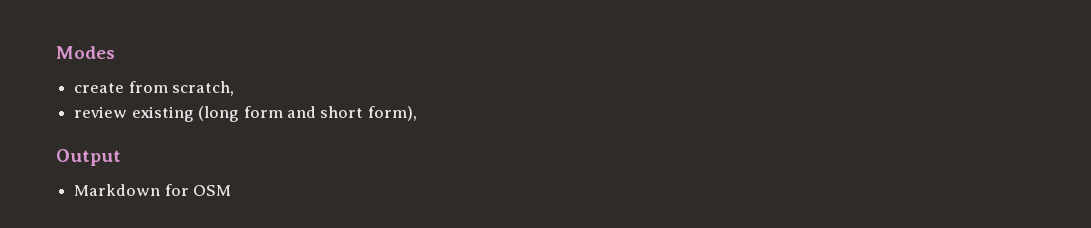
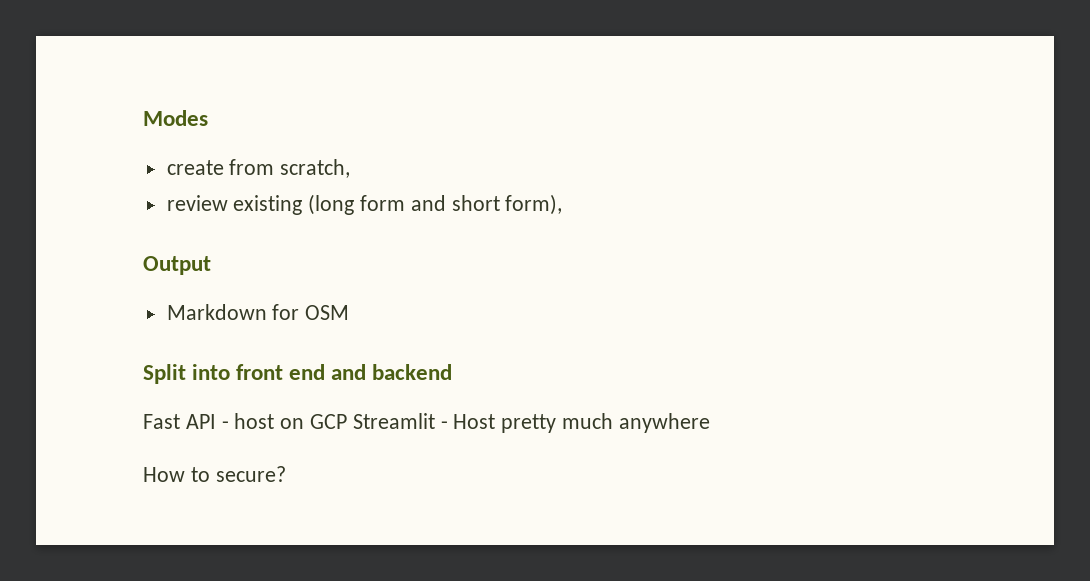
+ Split into front end and backend
+ Fast API - host on GCP Streamlit - Host pretty much anywhere
+ How to secure?

